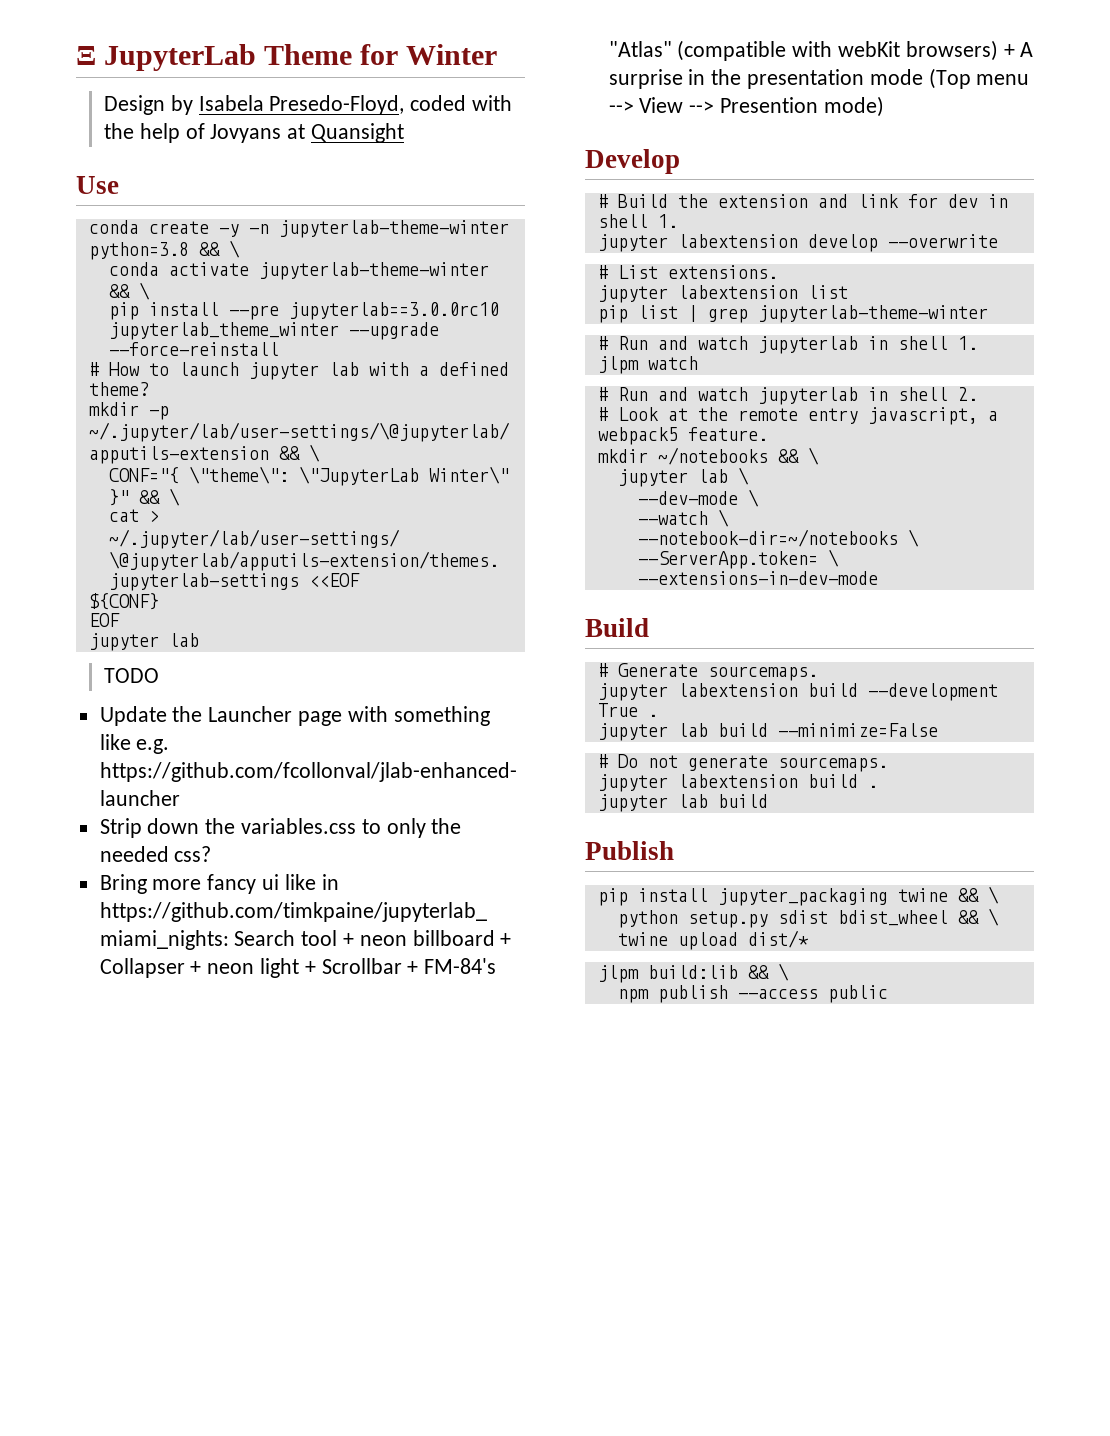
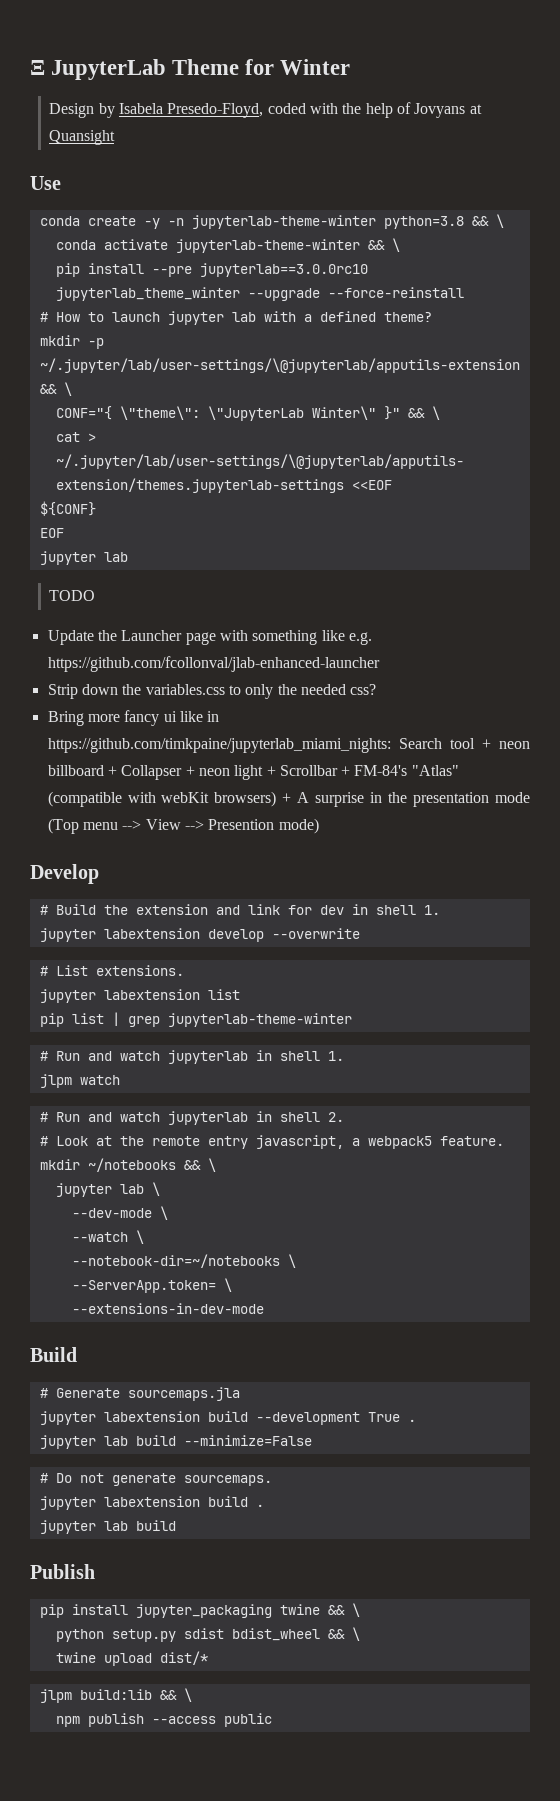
- # Generate sourcemaps.
+ # Generate sourcemaps.jla

